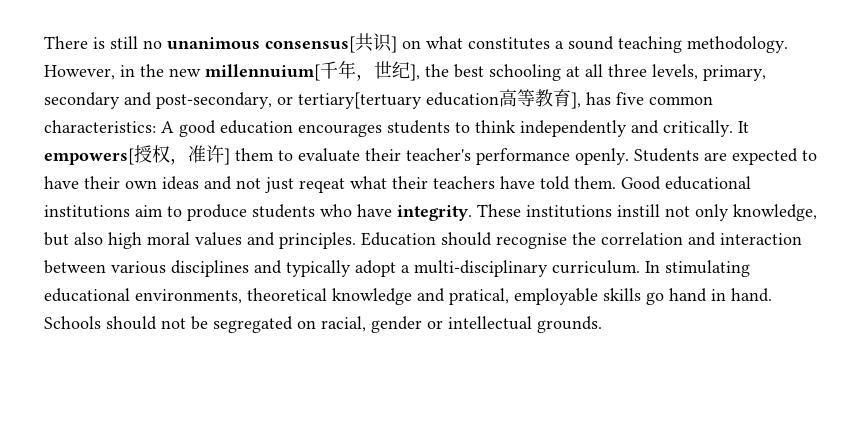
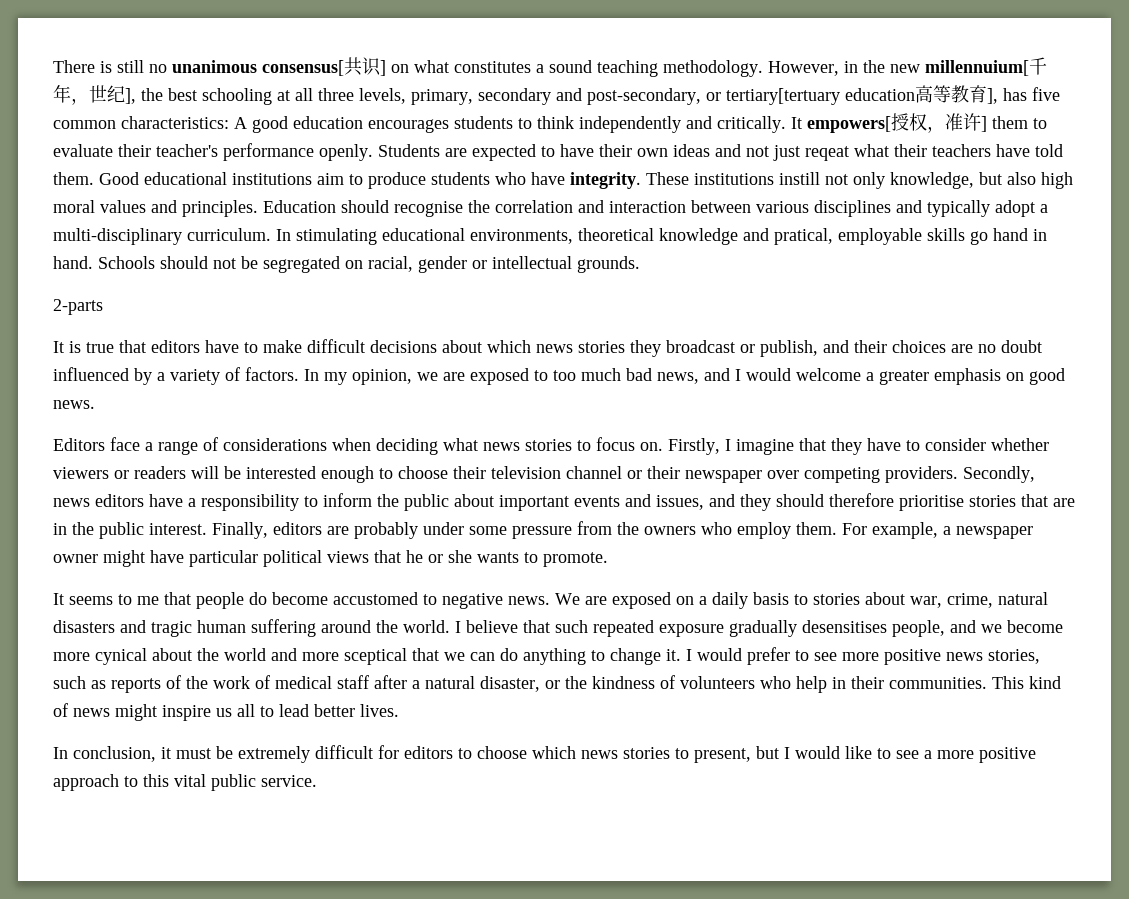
+ 2-parts
+ It is true that editors have to make difficult decisions about which news stories they broadcast or publish, and their choices are no doubt influenced by a variety of factors. In my opinion, we are exposed to too much bad news, and I would welcome a greater emphasis on good news.
+ Editors face a range of considerations when deciding what news stories to focus on. Firstly, I imagine that they have to consider whether viewers or readers will be interested enough to choose their television channel or their newspaper over competing providers. Secondly, news editors have a responsibility to inform the public about important events and issues, and they should therefore prioritise stories that are in the public interest. Finally, editors are probably under some pressure from the owners who employ them. For example, a newspaper owner might have particular political views that he or she wants to promote.
+ It seems to me that people do become accustomed to negative news. We are exposed on a daily basis to stories about war, crime, natural disasters and tragic human suffering around the world. I believe that such repeated exposure gradually desensitises people, and we become more cynical about the world and more sceptical that we can do anything to change it. I would prefer to see more positive news stories, such as reports of the work of medical staff after a natural disaster, or the kindness of volunteers who help in their communities. This kind of news might inspire us all to lead better lives.
+ In conclusion, it must be extremely difficult for editors to choose which news stories to present, but I would like to see a more positive approach to this vital public service.

